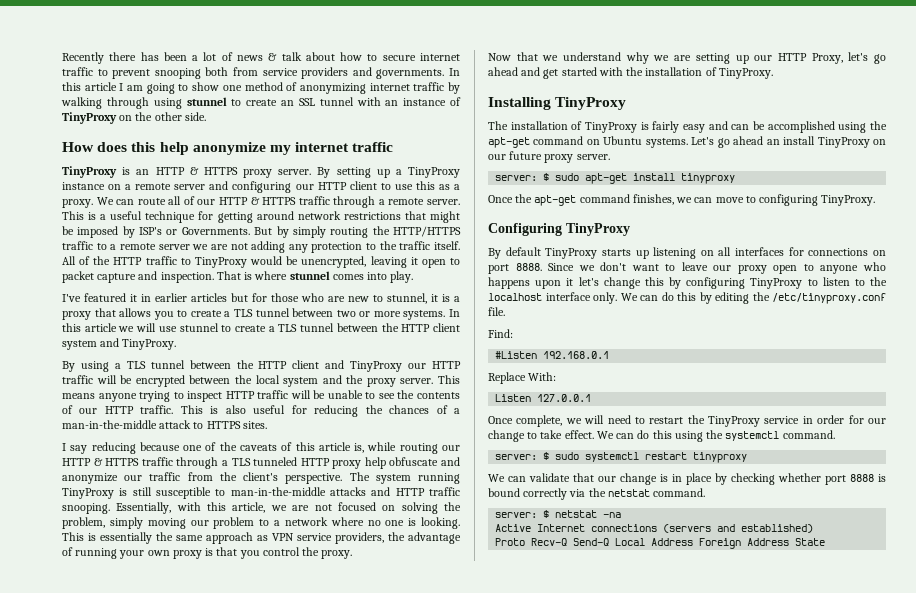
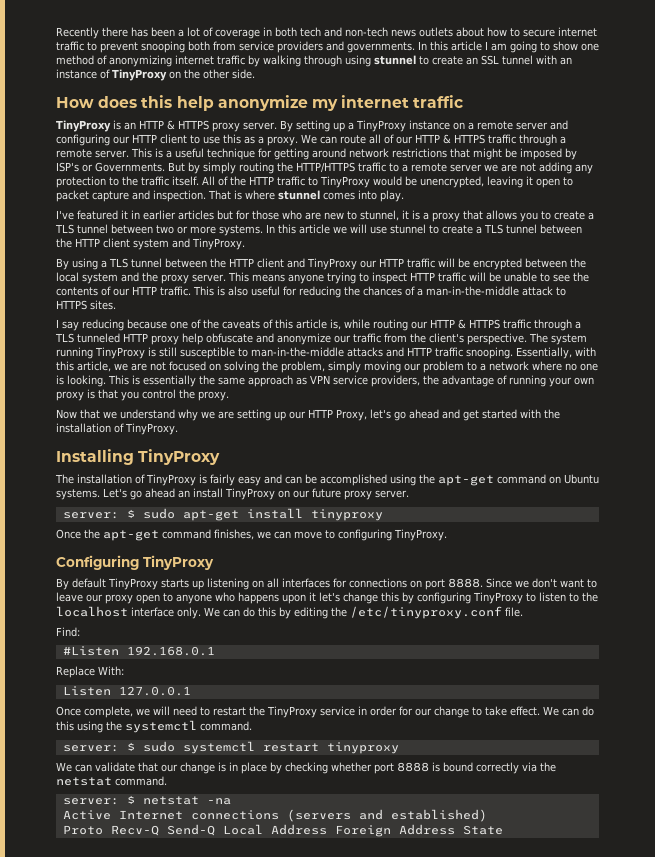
- Recently there has been a lot of news & talk about how to secure internet traffic to prevent snooping both from service providers and governments.
+ Recently there has been a lot of coverage in both tech and non-tech news outlets about how to secure internet traffic to prevent snooping both from service providers and governments.

